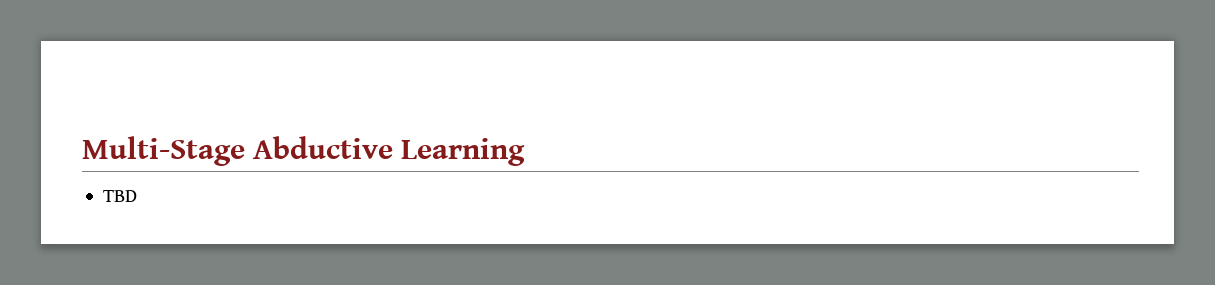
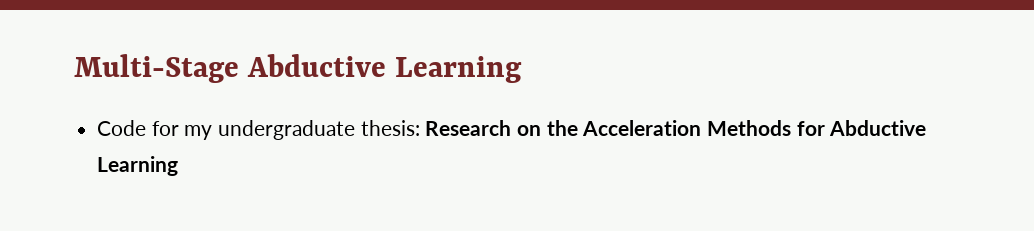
- TBD
+ Code for my undergraduate thesis: Research on the Acceleration Methods for Abductive Learning

